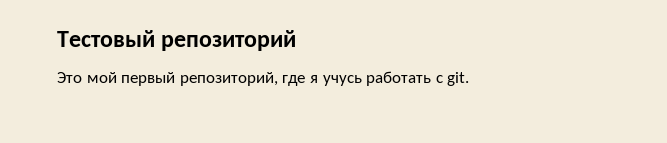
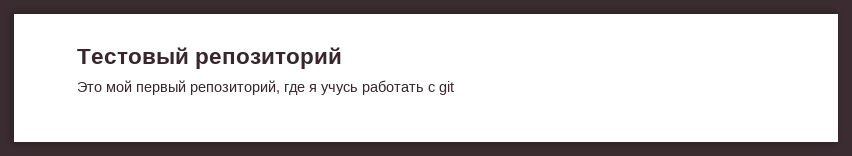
- Это мой первый репозиторий, где я учусь работать с git.
+ Это мой первый репозиторий, где я учусь работать с git

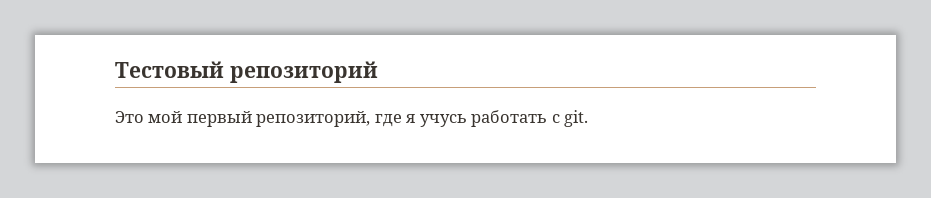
- Это мой первый репозиторий, где я учусь работать с git
+ Это мой первый репозиторий, где я учусь работать с git.

